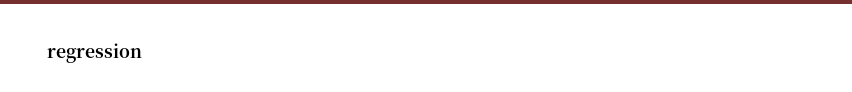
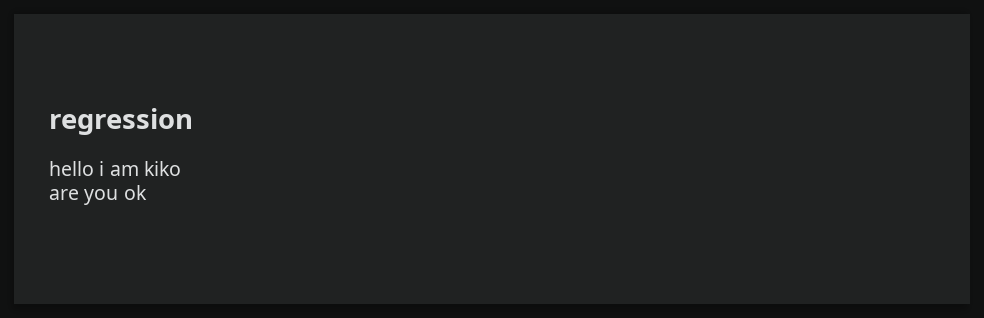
+ hello i am kiko
+ are you ok

